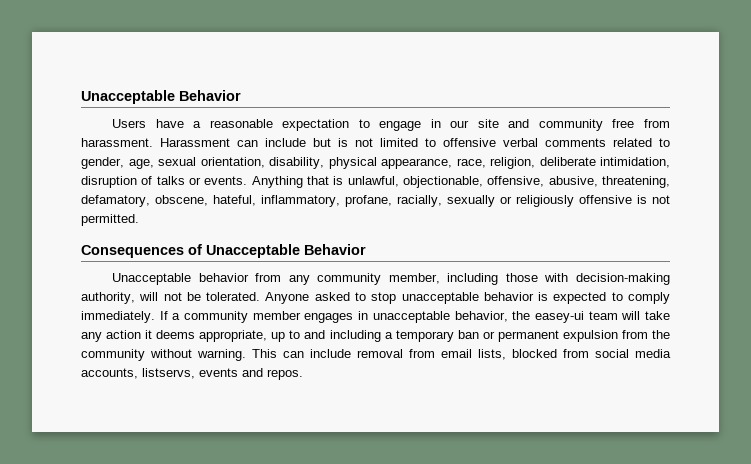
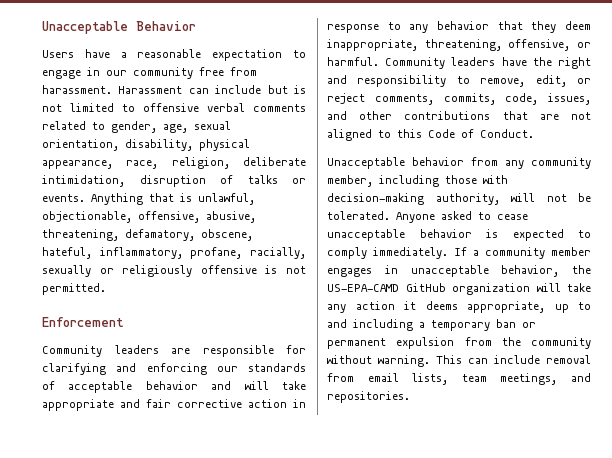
- Users have a reasonable expectation to engage in our site and community free from harassment.
+ Users have a reasonable expectation to engage in our community free from harassment.
- Consequences of Unacceptable Behavior
+ Enforcement
+ Community leaders are responsible for clarifying and enforcing our standards of acceptable behavior and will take appropriate and fair corrective action in response to any behavior that they deem inappropriate, threatening, offensive, or harmful. Community leaders have the right and responsibility to remove, edit, or reject comments, commits, code, issues, and other contributions that are not aligned to this Code of Conduct.
- Anyone asked to stop unacceptable behavior is expected to comply immediately.
+ Anyone asked to cease unacceptable behavior is expected to comply immediately.
- If a community member engages in unacceptable behavior, the easey-ui team will take any action it deems appropriate, up to and including a temporary ban or permanent expulsion from the community without warning.
+ If a community member engages in unacceptable behavior, the US-EPA-CAMD GitHub organization will take any action it deems appropriate, up to and including a temporary ban or permanent expulsion from the community without warning.
- This can include removal from email lists, blocked from social media accounts, listservs, events and repos.
+ This can include removal from email lists, team meetings, and repositories.

